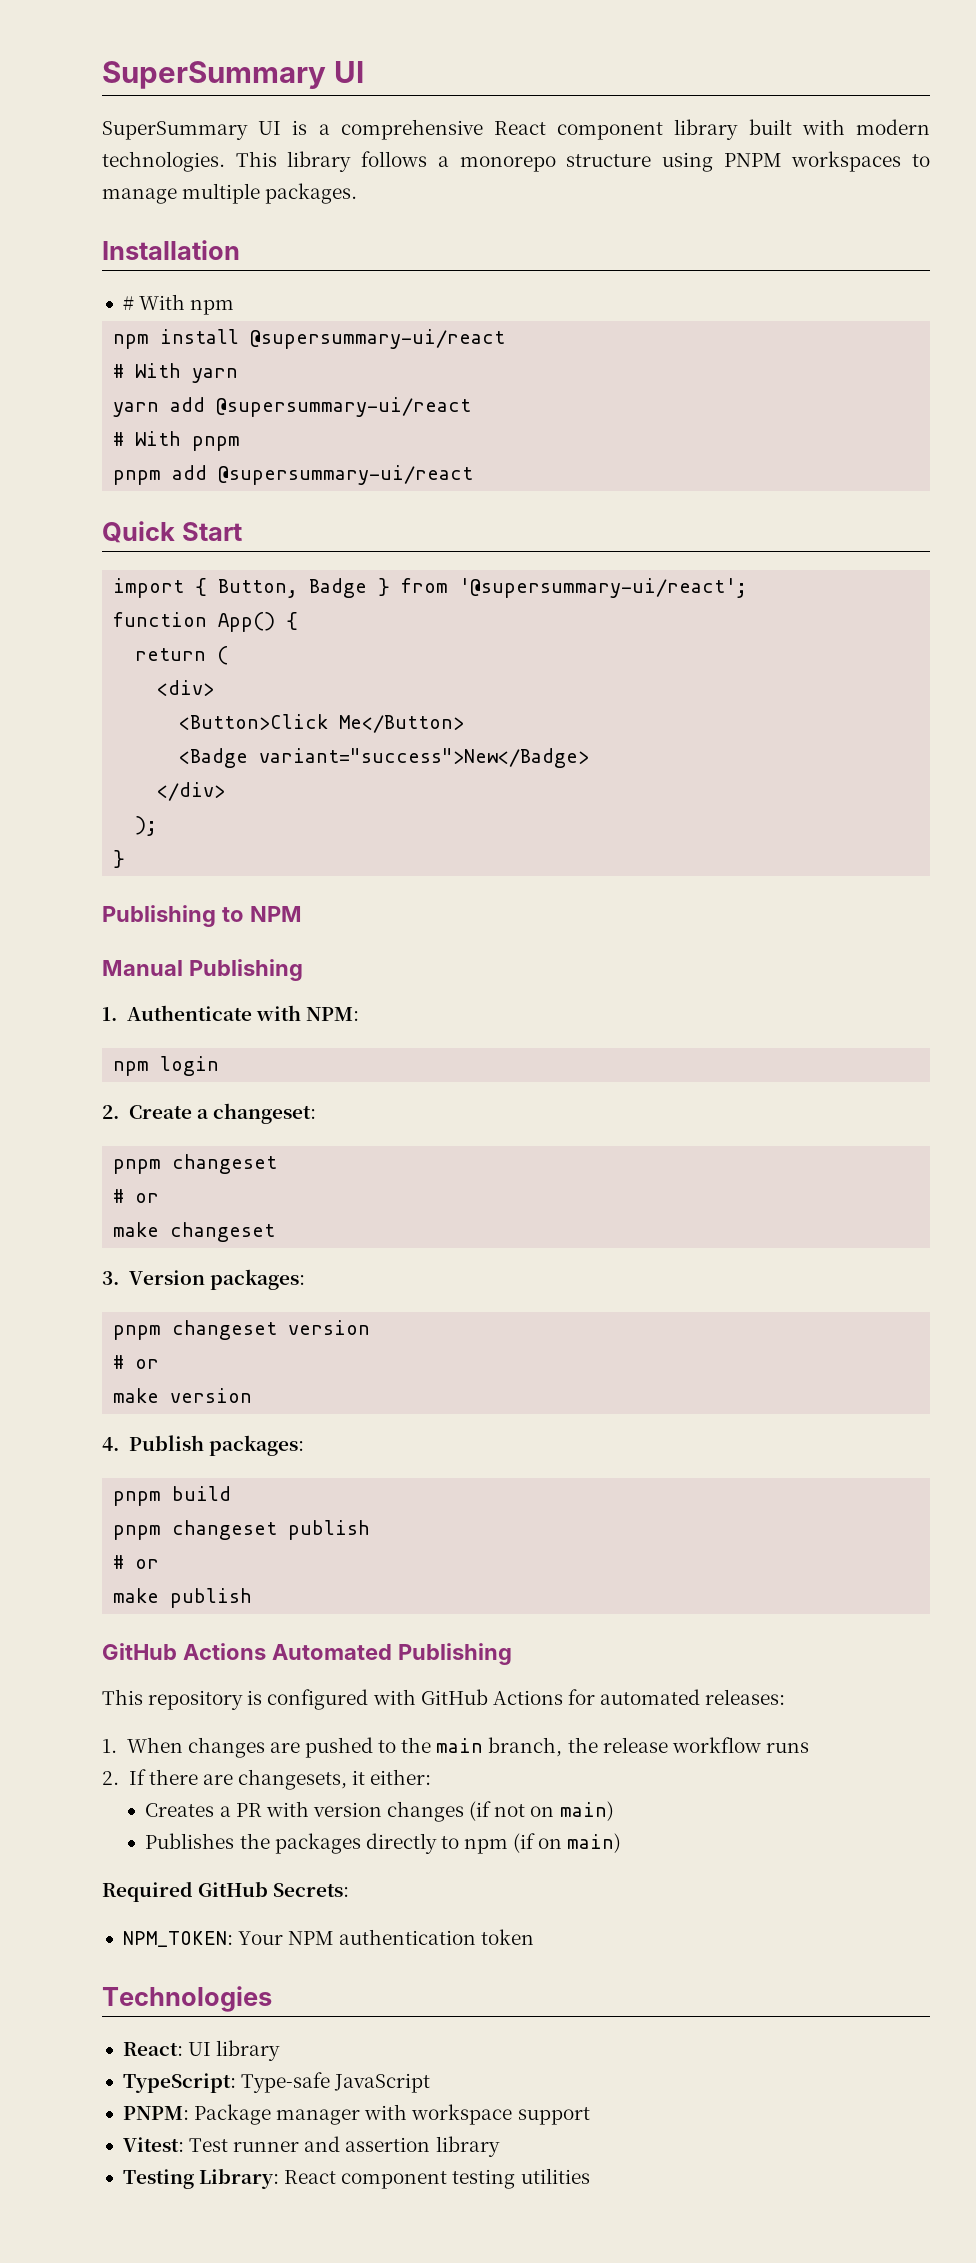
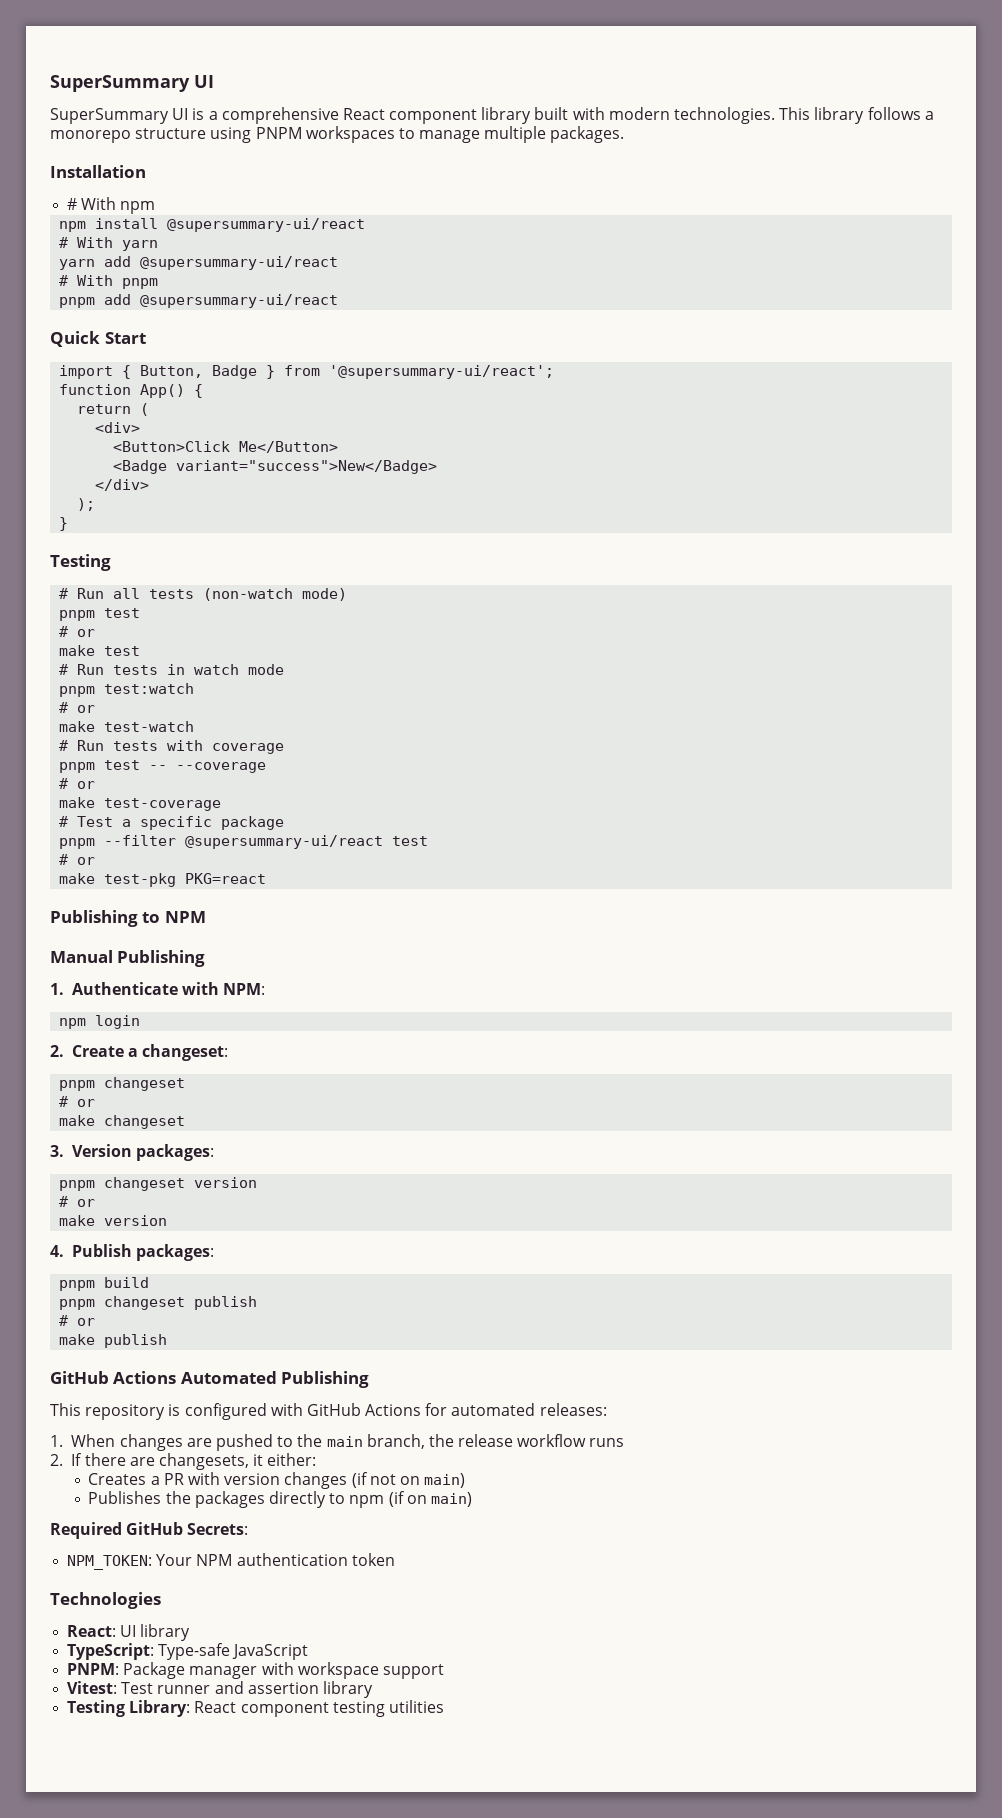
  );
  }
+ Testing
+ # Run all tests (non-watch mode)
+ pnpm test
+ # or
+ make test
+ # Run tests in watch mode
+ pnpm test:watch
+ # or
+ make test-watch
+ # Run tests with coverage
+ pnpm test -- --coverage
+ # or
+ make test-coverage
+ # Test a specific package
+ pnpm --filter @supersummary-ui/react test
+ # or
+ make test-pkg PKG=react

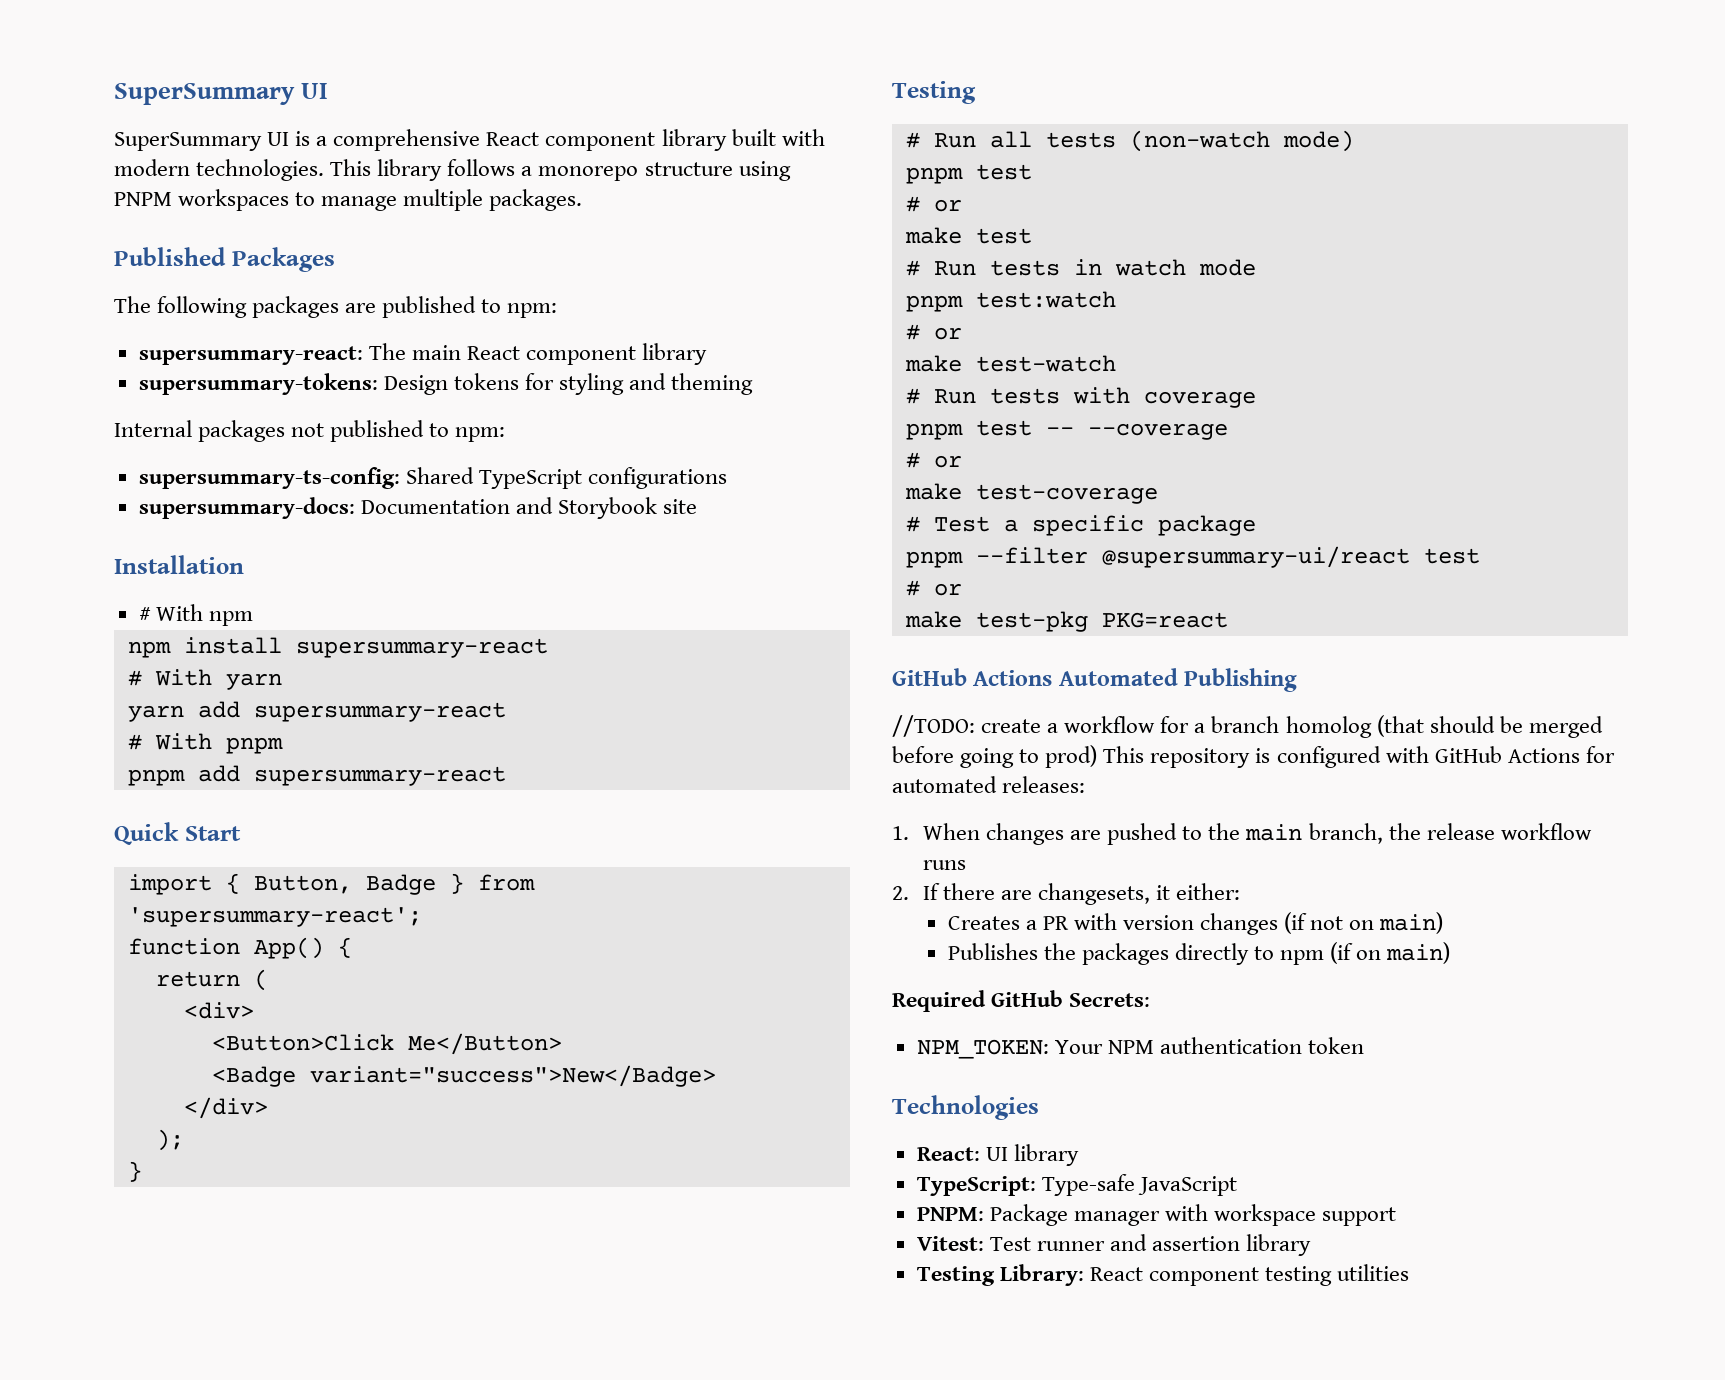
+ Published Packages
+ The following packages are published to npm:
+ supersummary-react: The main React component library
+ supersummary-tokens: Design tokens for styling and theming
+ Internal packages not published to npm:
+ supersummary-ts-config: Shared TypeScript configurations
+ supersummary-docs: Documentation and Storybook site
- npm install @supersummary-ui/react
+ npm install supersummary-react
- yarn add @supersummary-ui/react
+ yarn add supersummary-react
- pnpm add @supersummary-ui/react
+ pnpm add supersummary-react
- import { Button, Badge } from '@supersummary-ui/react';
+ import { Button, Badge } from 'supersummary-react';
- Publishing to NPM
- Manual Publishing
- 1. Authenticate with NPM:
- npm login
- 2. Create a changeset:
- pnpm changeset
- # or
- make changeset
- 3. Version packages:
- pnpm changeset version
- # or
- make version
- 4. Publish packages:
- pnpm build
- pnpm changeset publish
- # or
- make publish
  GitHub Actions Automated Publishing
- This repository is configured with GitHub Actions for automated releases:
+ //TODO: create a workflow for a branch homolog (that should be merged before going to prod) This repository is configured with GitHub Actions for automated releases:

